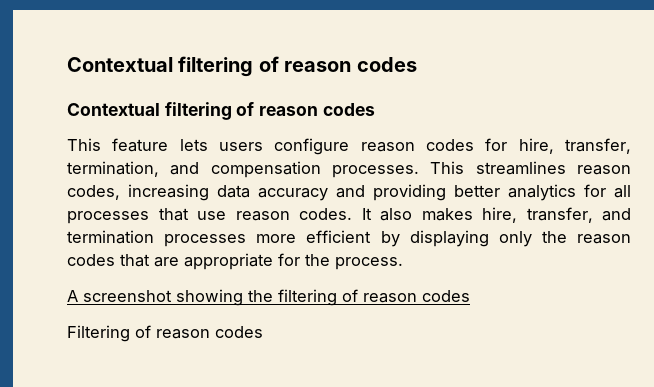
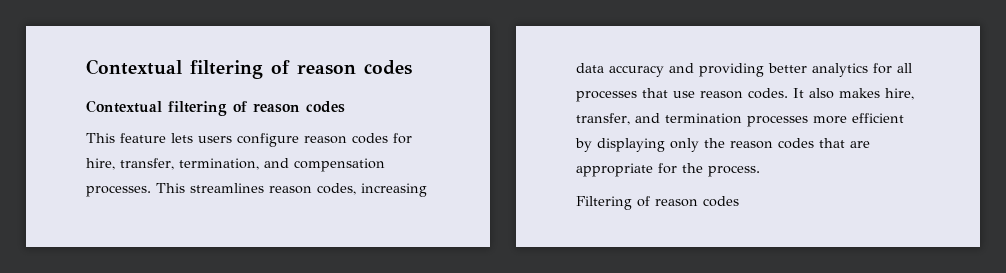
- A screenshot showing the filtering of reason codes

